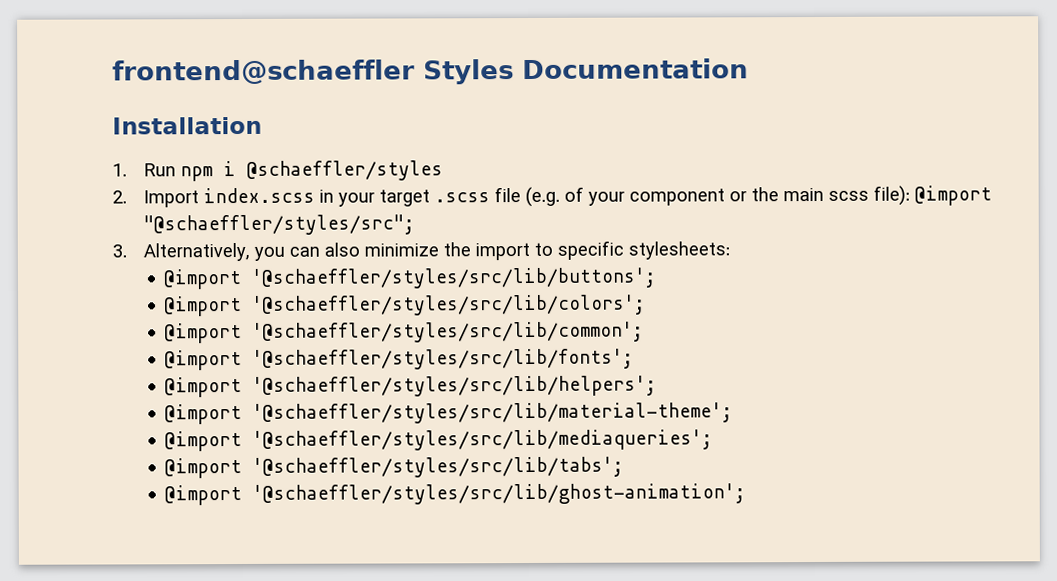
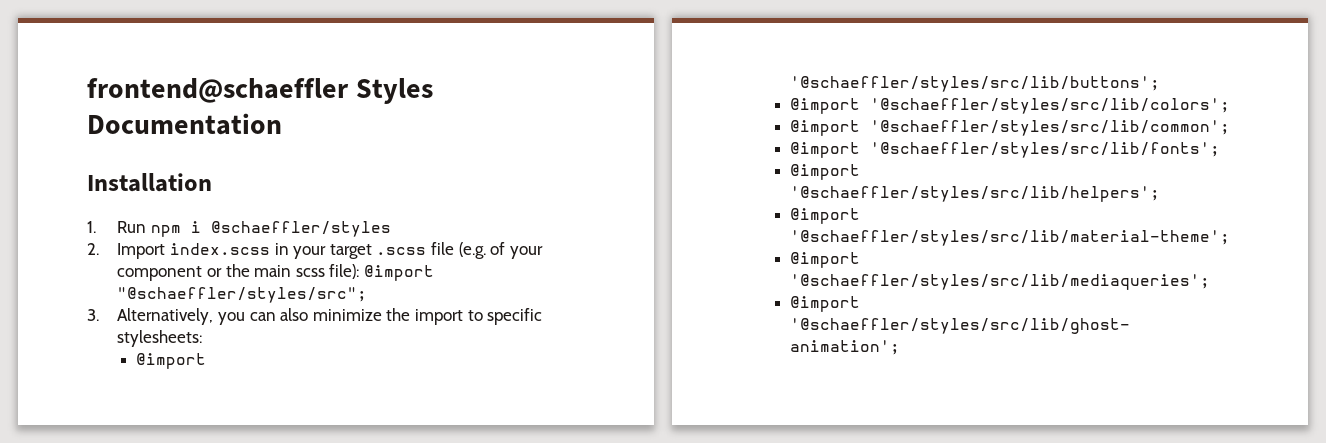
- @import '@schaeffler/styles/src/lib/tabs';

